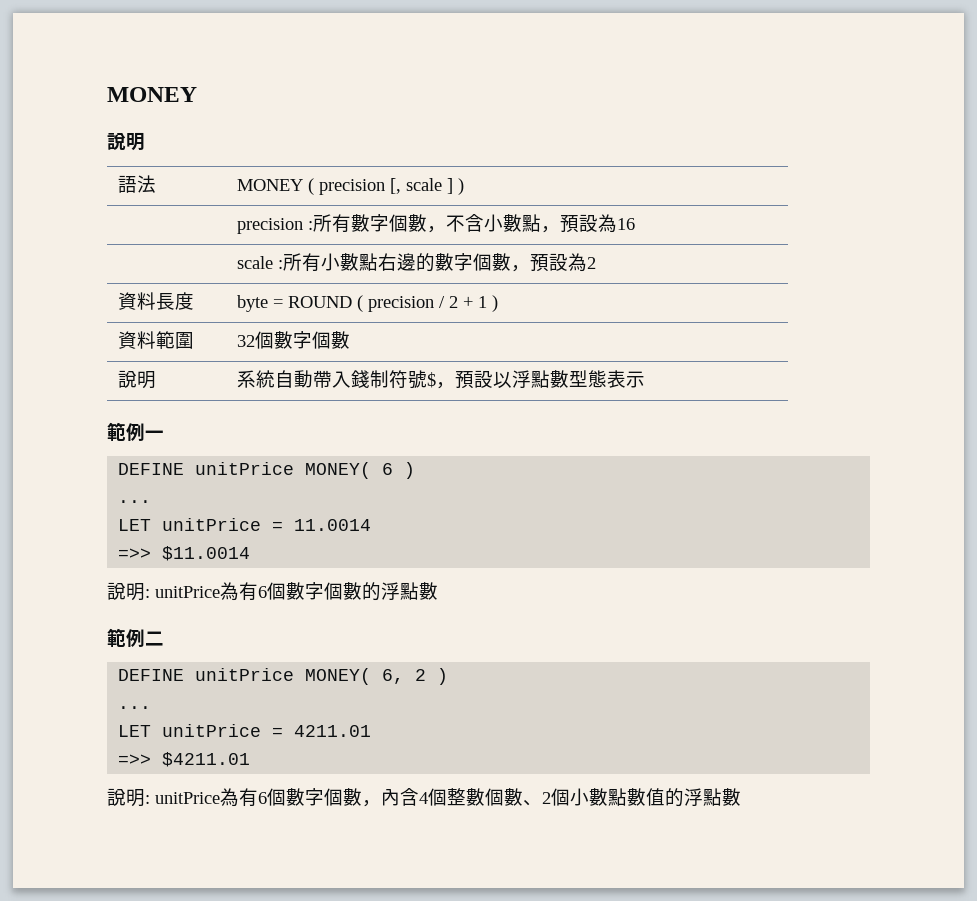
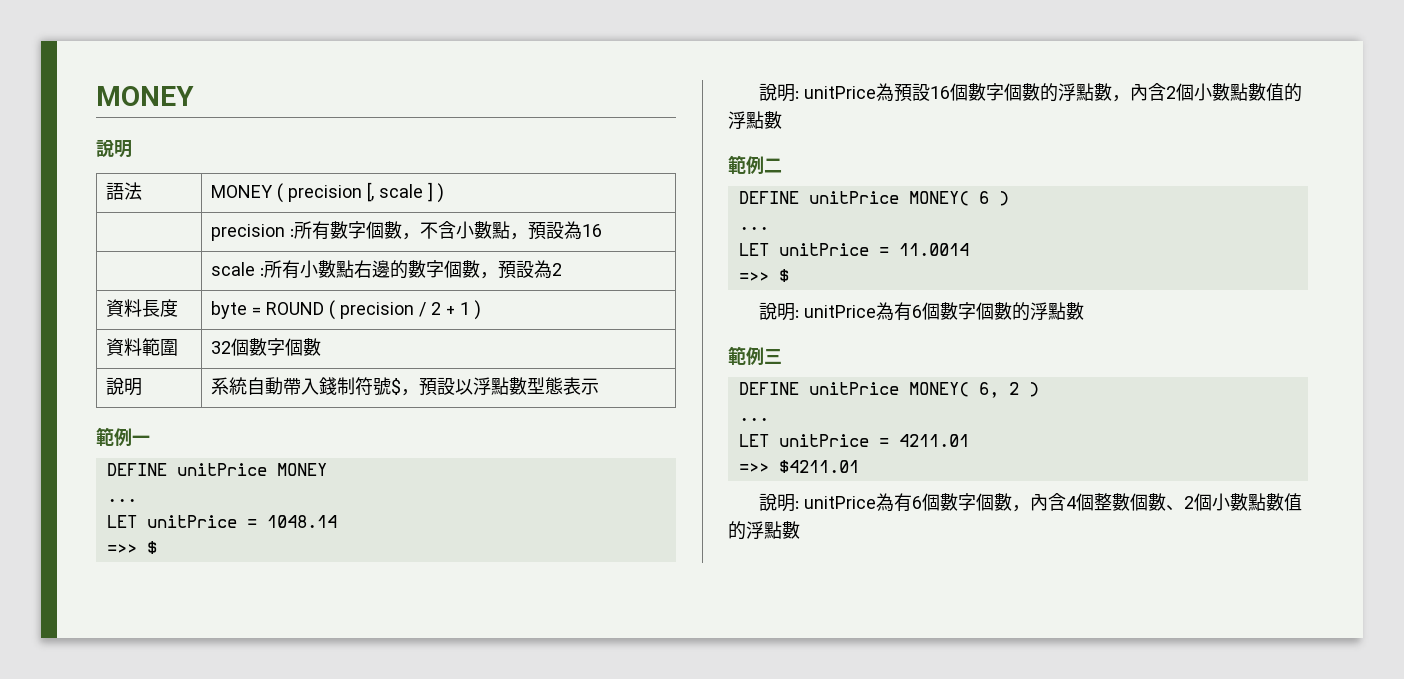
+ DEFINE unitPrice MONEY
+ ...
+ LET unitPrice = 1048.14
+ =>> $
+ 說明: unitPrice為預設16個數字個數的浮點數，內含2個小數點數值的浮點數
+ 範例二
  LET unitPrice = 11.0014
- =>> $11.0014
+ =>> $
- 範例二
+ 範例三

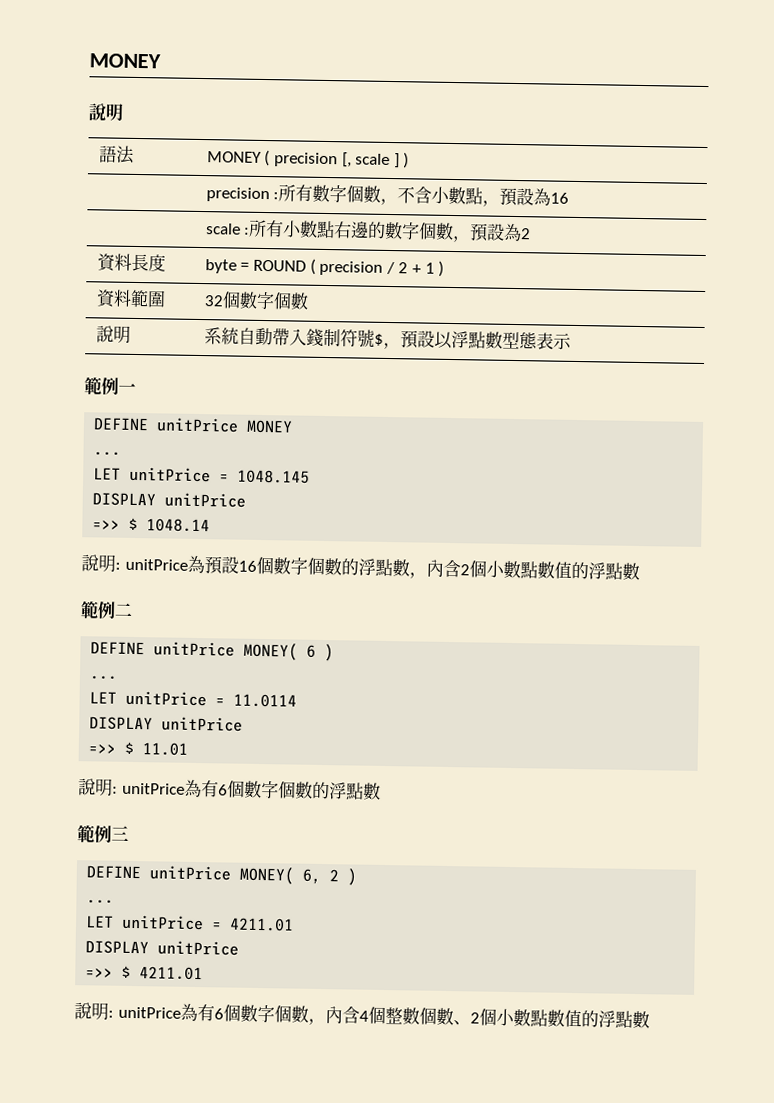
- LET unitPrice = 1048.14
- =>> $
+ LET unitPrice = 1048.145
+ DISPLAY unitPrice
+ =>> $ 1048.14
- LET unitPrice = 11.0014
- =>> $
+ LET unitPrice = 11.0114
+ DISPLAY unitPrice
+ =>> $ 11.01
  LET unitPrice = 4211.01
- =>> $4211.01
+ DISPLAY unitPrice
+ =>> $ 4211.01

